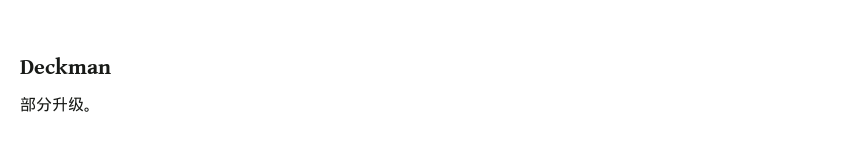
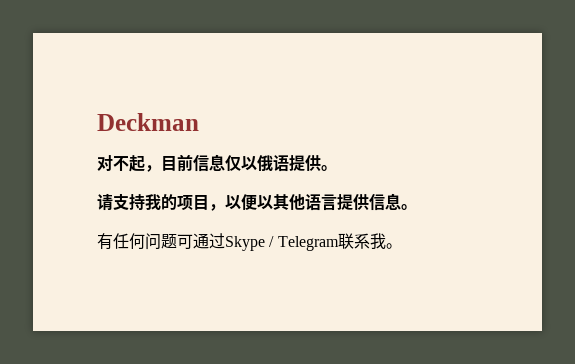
- 部分升级。
+ 对不起，目前信息仅以俄语提供。
+ 请支持我的项目，以便以其他语言提供信息。
+ 有任何问题可通过Skype / Telegram联系我。

